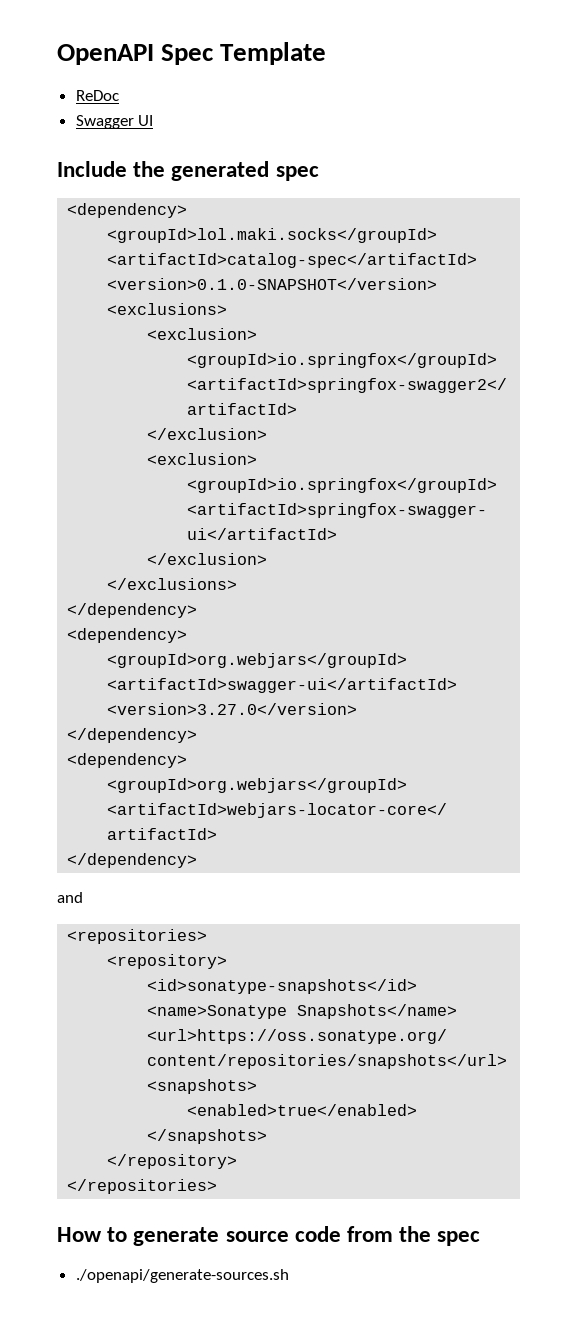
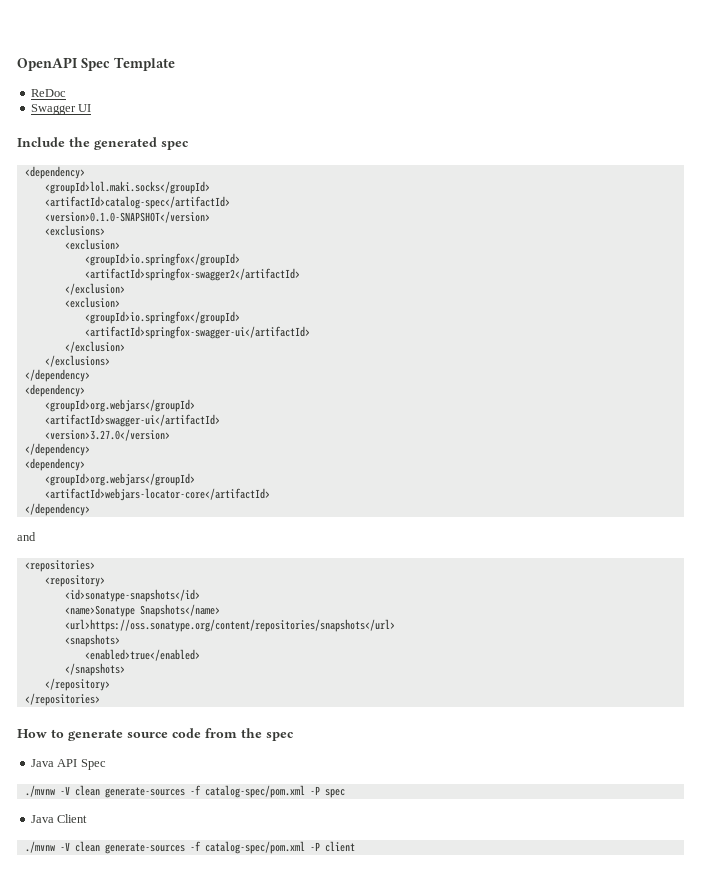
- ./openapi/generate-sources.sh
+ Java API Spec
+ ./mvnw -V clean generate-sources -f catalog-spec/pom.xml -P spec
+ Java Client
+ ./mvnw -V clean generate-sources -f catalog-spec/pom.xml -P client

